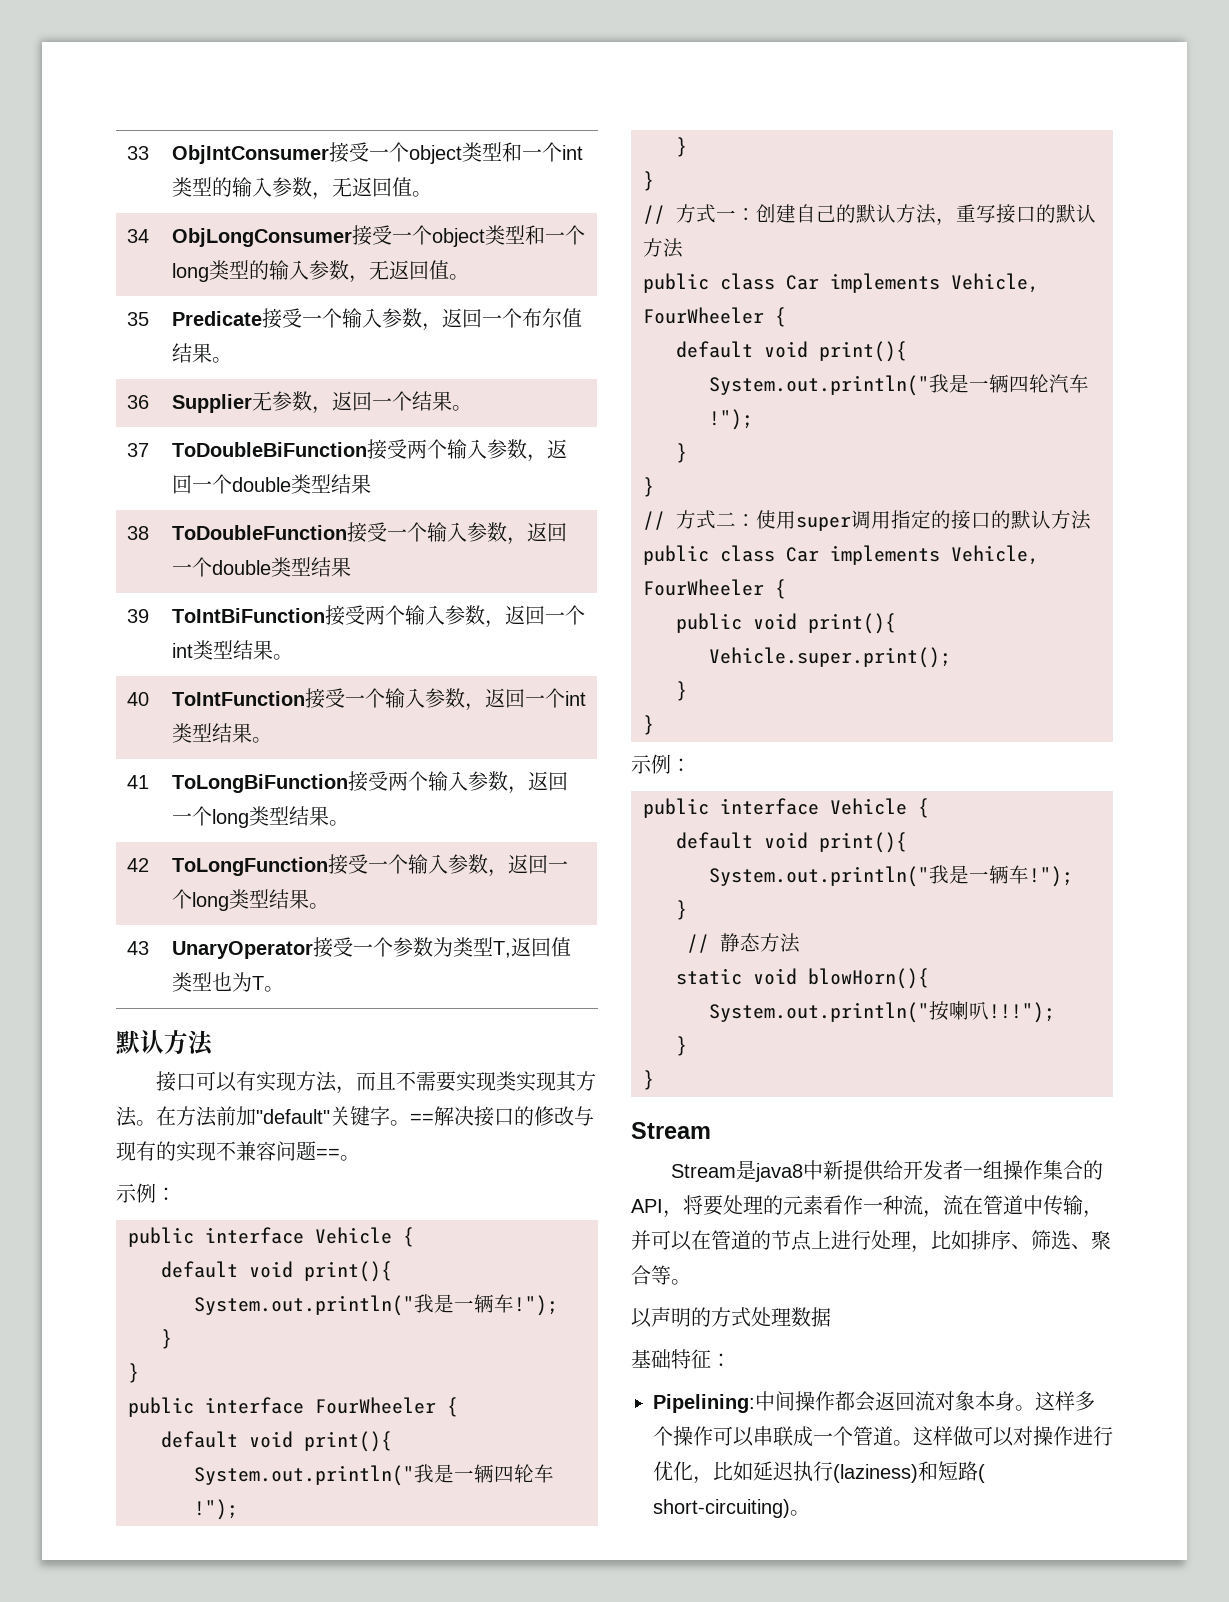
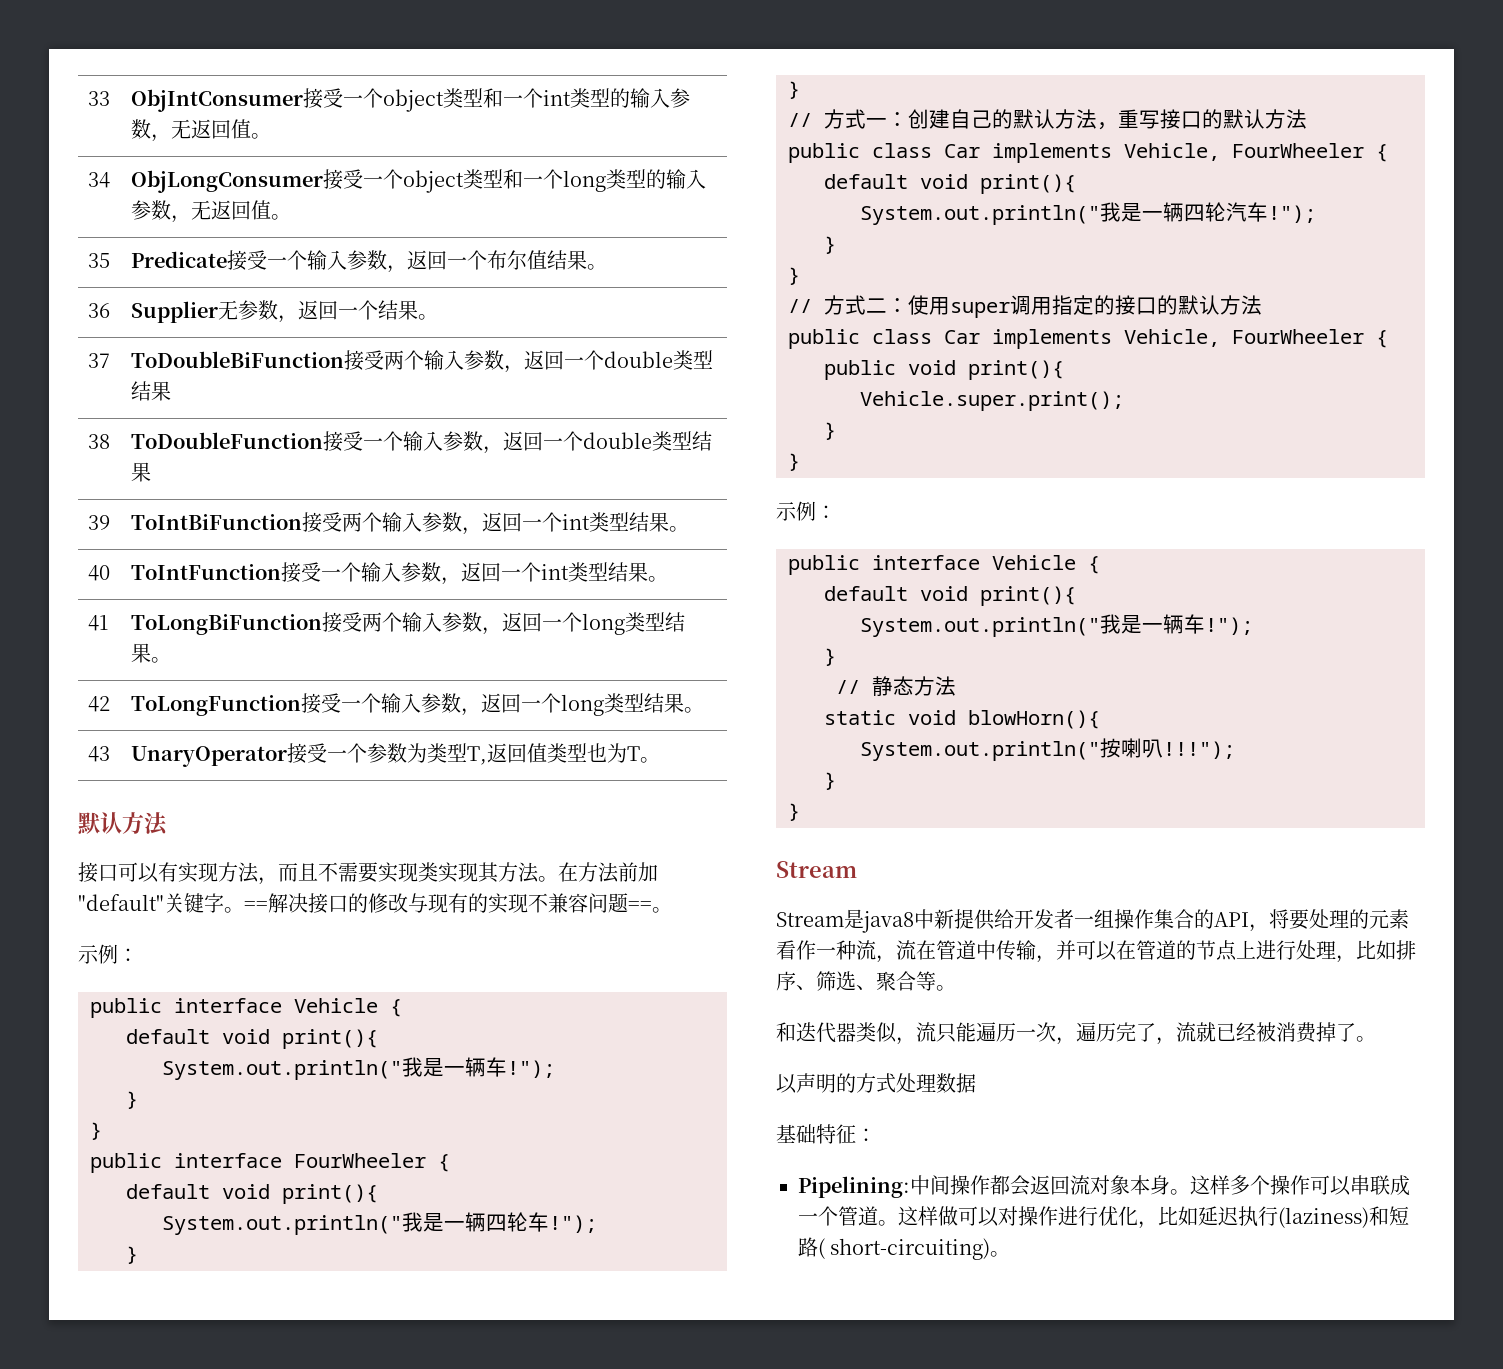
+ 和迭代器类似，流只能遍历一次，遍历完了，流就已经被消费掉了。

